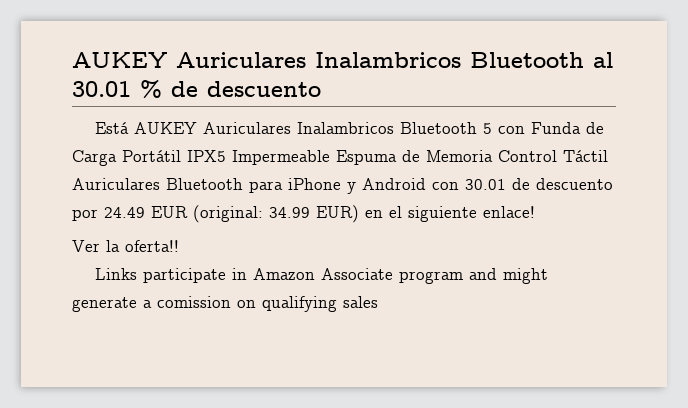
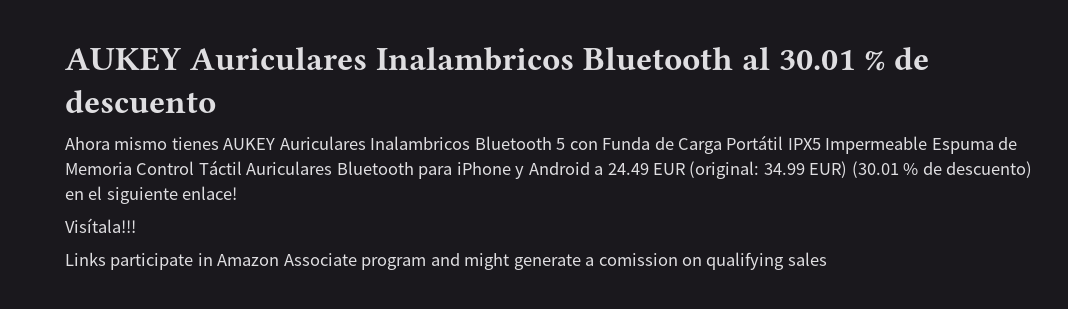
- Está AUKEY Auriculares Inalambricos Bluetooth 5 con Funda de Carga Portátil IPX5 Impermeable Espuma de Memoria Control Táctil Auriculares Bluetooth para iPhone y Android con 30.01 de descuento por 24.49 EUR (original: 34.99 EUR) en el siguiente enlace!
+ Ahora mismo tienes AUKEY Auriculares Inalambricos Bluetooth 5 con Funda de Carga Portátil IPX5 Impermeable Espuma de Memoria Control Táctil Auriculares Bluetooth para iPhone y Android a 24.49 EUR (original: 34.99 EUR) (30.01 % de descuento) en el siguiente enlace!
- Ver la oferta!!
+ Visítala!!!

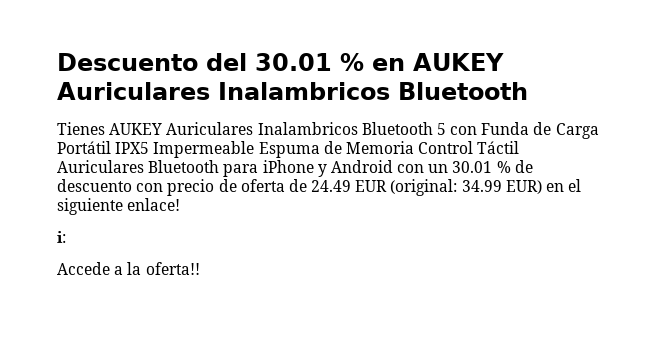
- AUKEY Auriculares Inalambricos Bluetooth al 30.01 % de descuento
- Ahora mismo tienes AUKEY Auriculares Inalambricos Bluetooth 5 con Funda de Carga Portátil IPX5 Impermeable Espuma de Memoria Control Táctil Auriculares Bluetooth para iPhone y Android a 24.49 EUR (original: 34.99 EUR) (30.01 % de descuento) en el siguiente enlace!
+ Descuento del 30.01 % en AUKEY Auriculares Inalambricos Bluetooth
+ Tienes AUKEY Auriculares Inalambricos Bluetooth 5 con Funda de Carga Portátil IPX5 Impermeable Espuma de Memoria Control Táctil Auriculares Bluetooth para iPhone y Android con un 30.01 % de descuento con precio de oferta de 24.49 EUR (original: 34.99 EUR) en el siguiente enlace!
- Visítala!!!
- Links participate in Amazon Associate program and might generate a comission on qualifying sales
+ ℹ:
+ Accede a la oferta!!

